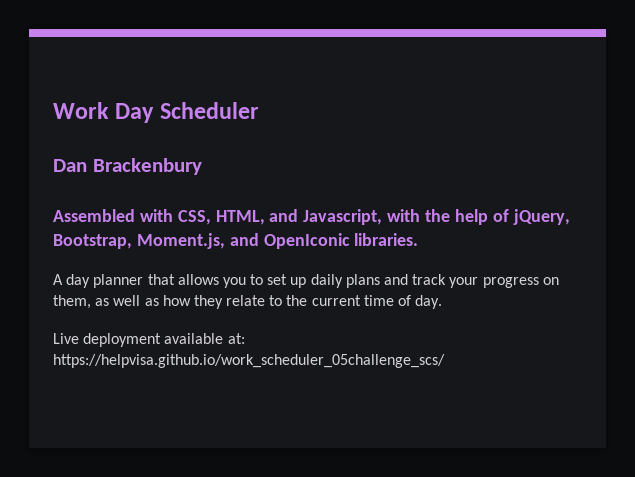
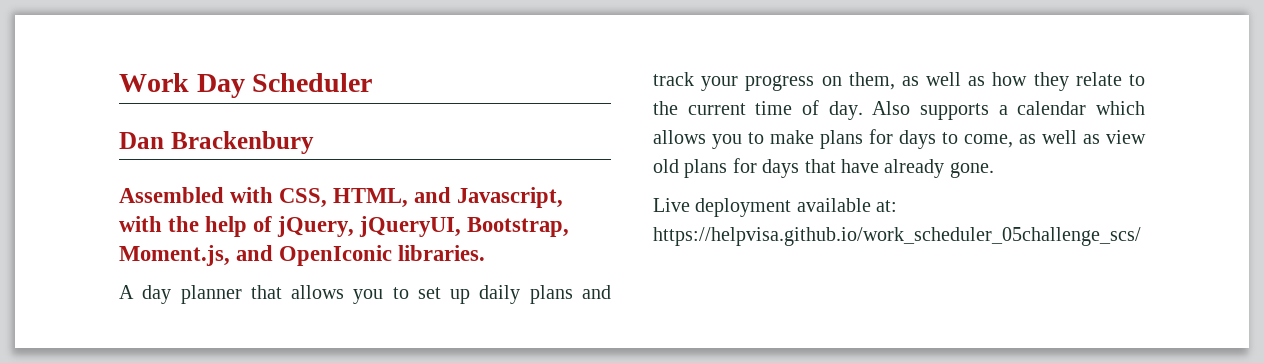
- Assembled with CSS, HTML, and Javascript, with the help of jQuery, Bootstrap, Moment.js, and OpenIconic libraries.
+ Assembled with CSS, HTML, and Javascript, with the help of jQuery, jQueryUI, Bootstrap, Moment.js, and OpenIconic libraries.
+ Also supports a calendar which allows you to make plans for days to come, as well as view old plans for days that have already gone.

